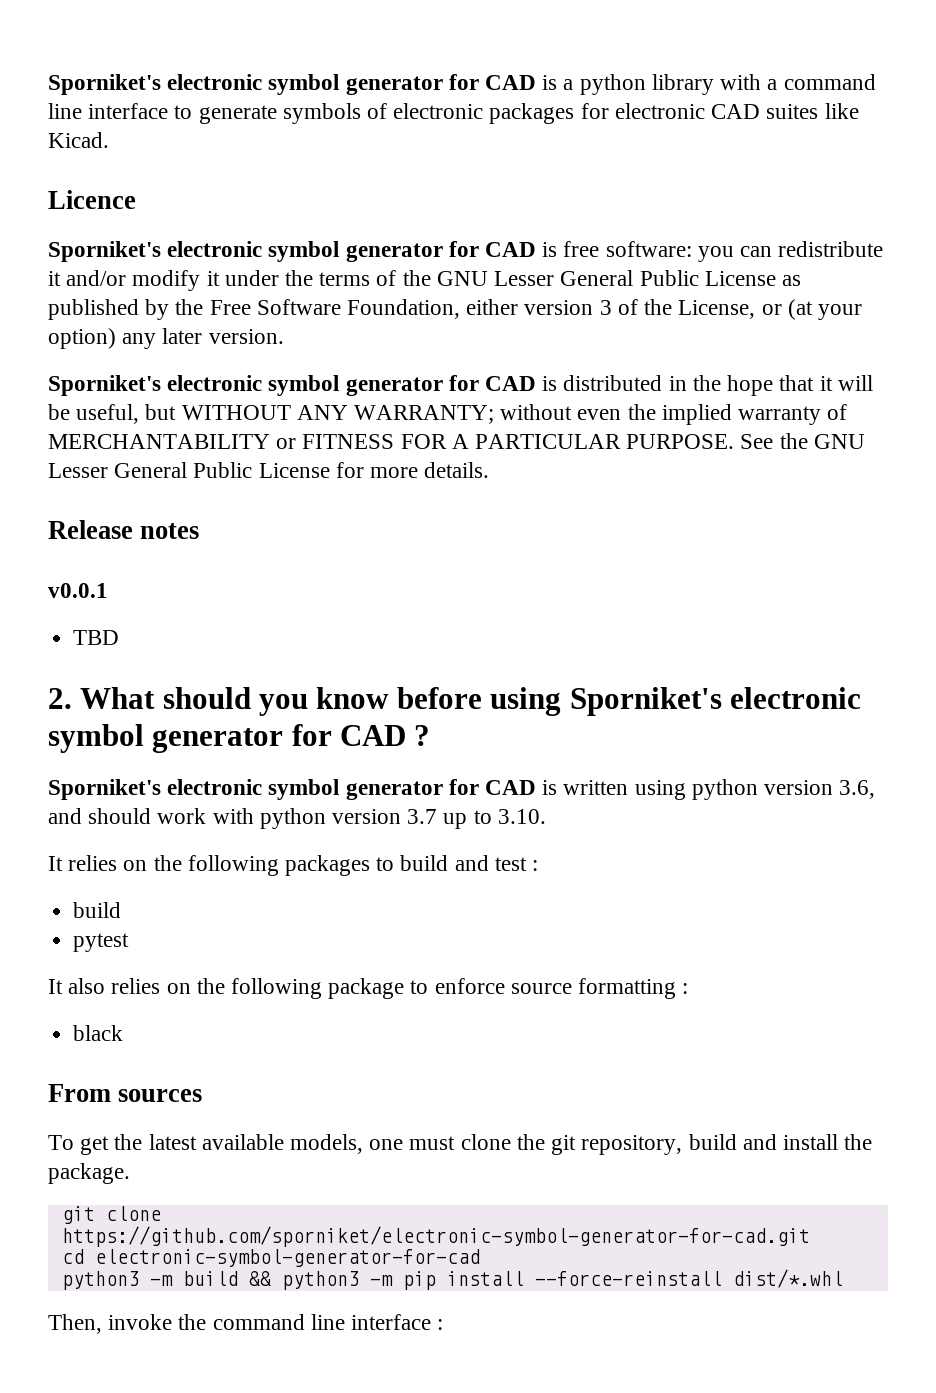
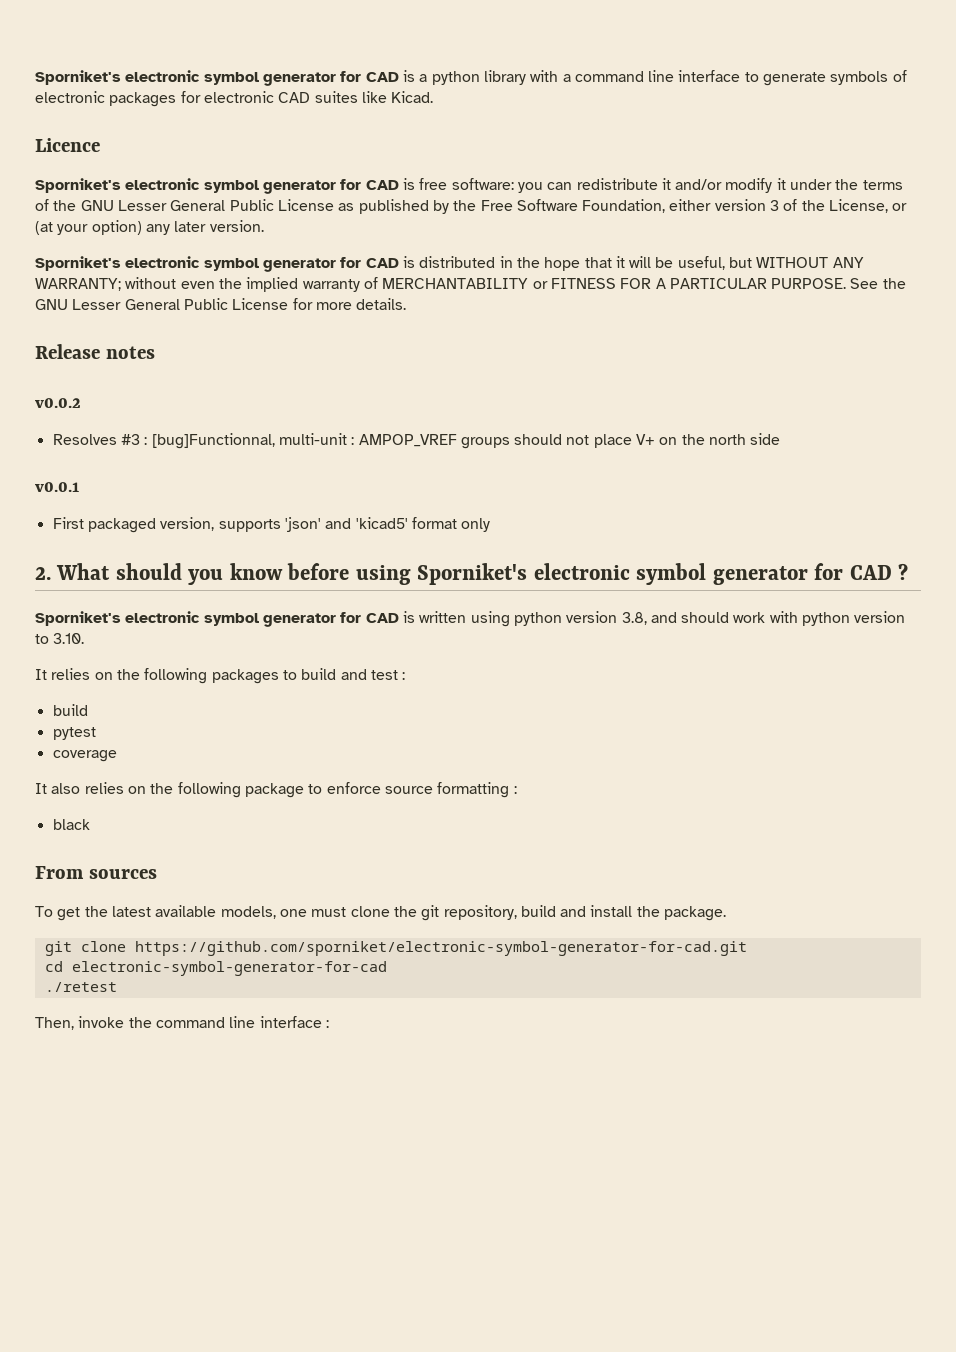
+ v0.0.2
+ Resolves #3 : [bug]Functionnal, multi-unit : AMPOP_VREF groups should not place V+ on the north side
  v0.0.1
- TBD
+ First packaged version, supports 'json' and 'kicad5' format only
- Sporniket's electronic symbol generator for CAD is written using python version 3.6, and should work with python version 3.7 up to 3.10.
+ Sporniket's electronic symbol generator for CAD is written using python version 3.8, and should work with python version to 3.10.
+ coverage
- python3 -m build && python3 -m pip install --force-reinstall dist/*.whl
+ ./retest

